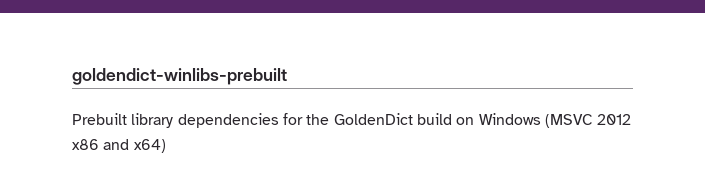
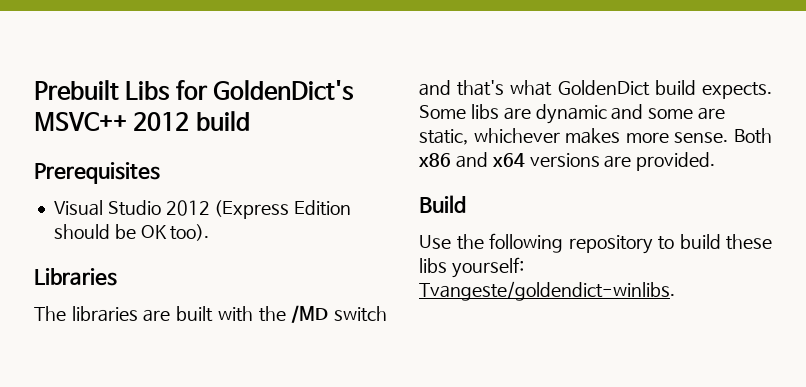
- goldendict-winlibs-prebuilt
- Prebuilt library dependencies for the GoldenDict build on Windows (MSVC 2012 x86 and x64)
+ Prebuilt Libs for GoldenDict's MSVC++ 2012 build
+ Prerequisites
+ Visual Studio 2012 (Express Edition should be OK too).
+ Libraries
+ The libraries are built with the /MD switch and that's what GoldenDict build expects. Some libs are dynamic and some are static, whichever makes more sense. Both x86 and x64 versions are provided.
+ Build
+ Use the following repository to build these libs yourself: Tvangeste/goldendict-winlibs.

